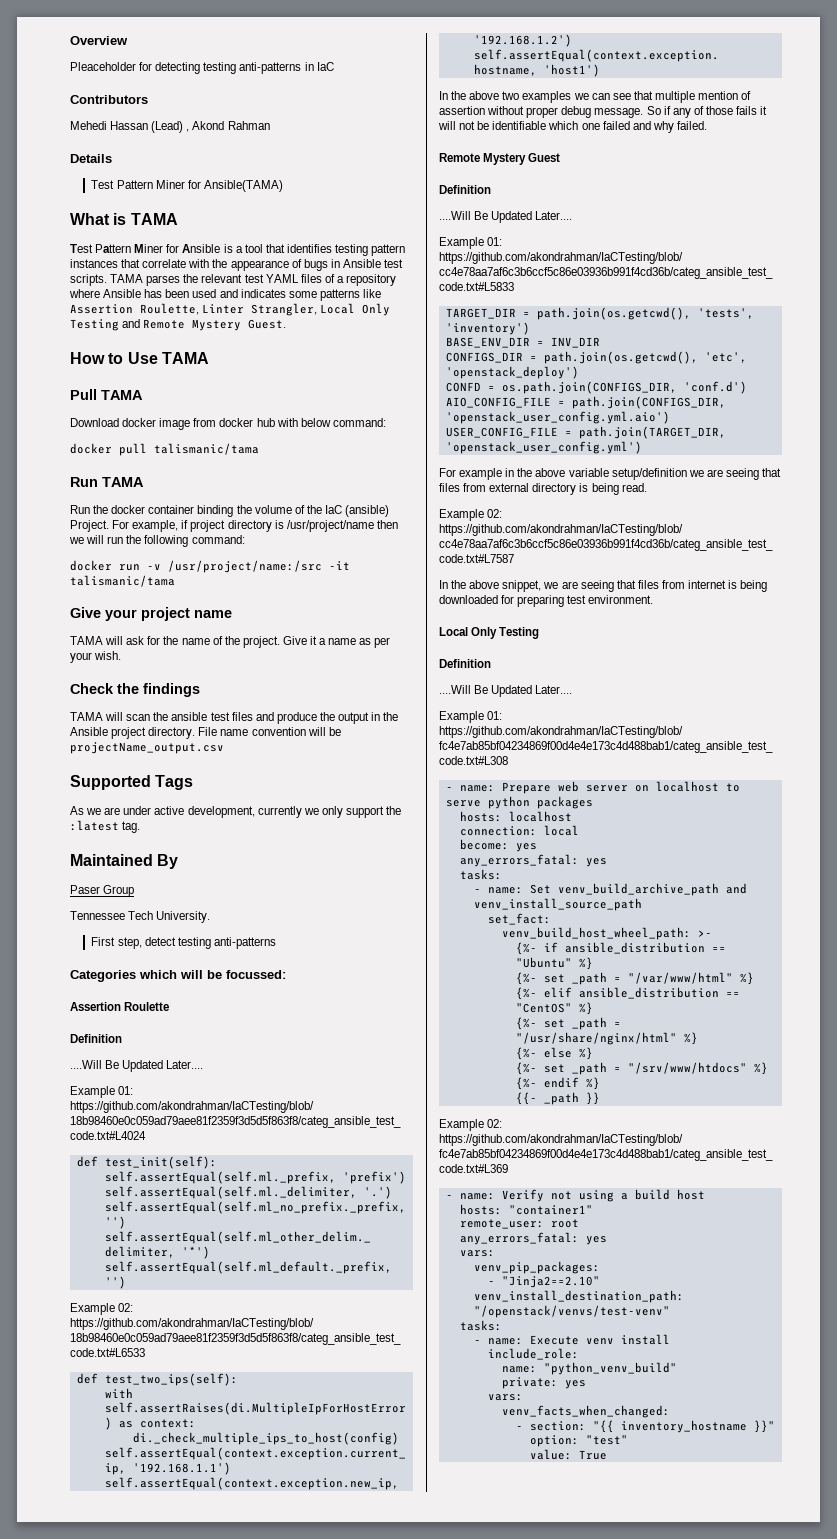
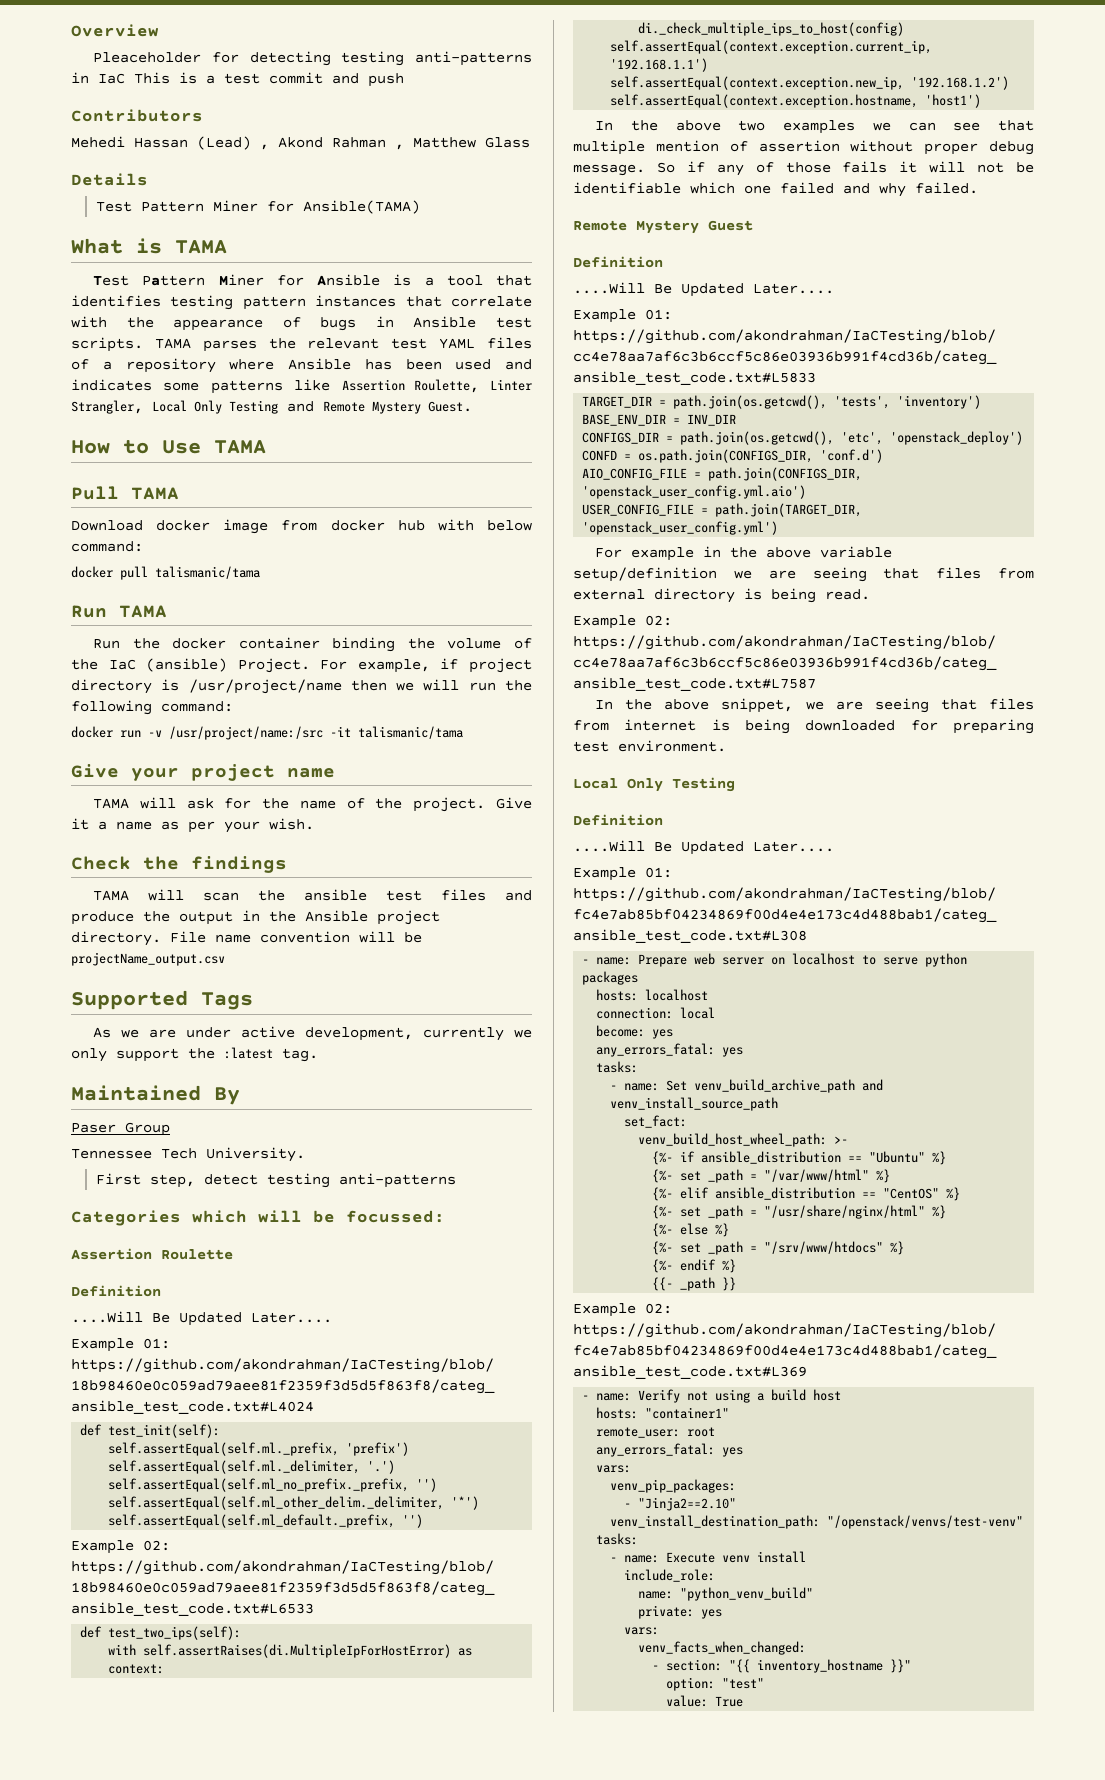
- Pleaceholder for detecting testing anti-patterns in IaC
+ Pleaceholder for detecting testing anti-patterns in IaC This is a test commit and push
- Mehedi Hassan (Lead) , Akond Rahman
+ Mehedi Hassan (Lead) , Akond Rahman , Matthew Glass

